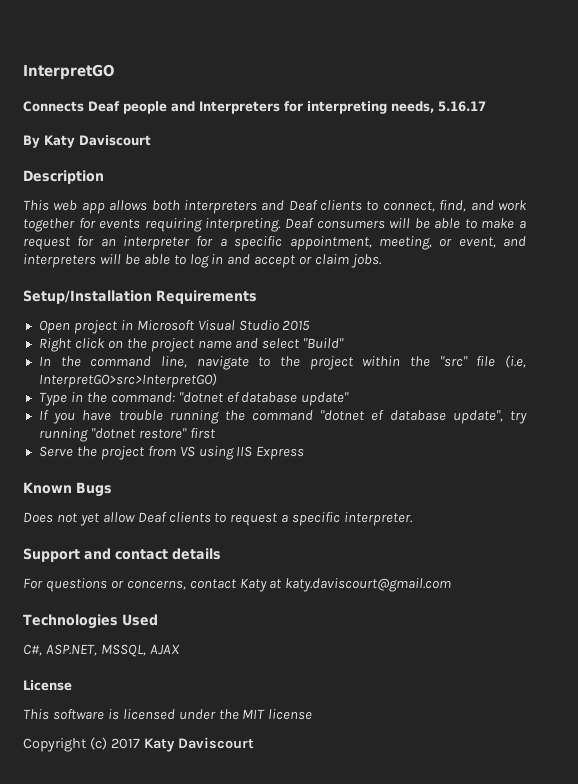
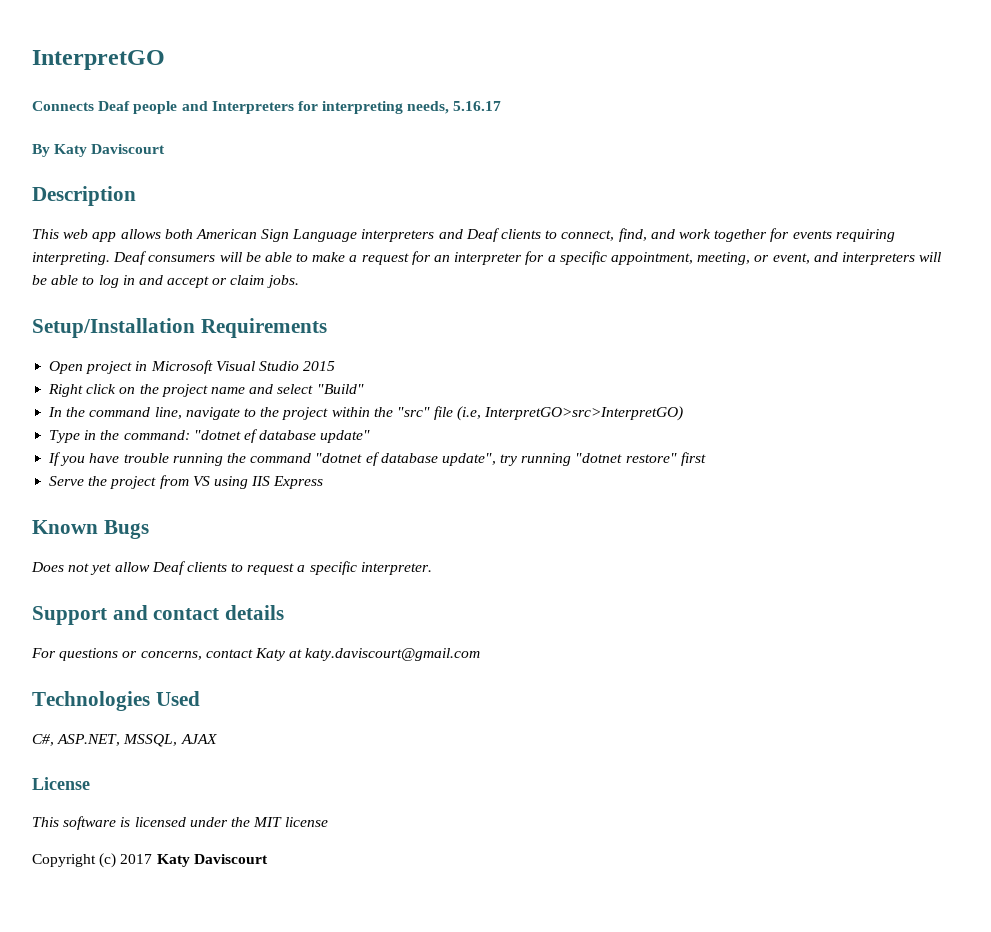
- This web app allows both interpreters and Deaf clients to connect, find, and work together for events requiring interpreting.
+ This web app allows both American Sign Language interpreters and Deaf clients to connect, find, and work together for events requiring interpreting.

